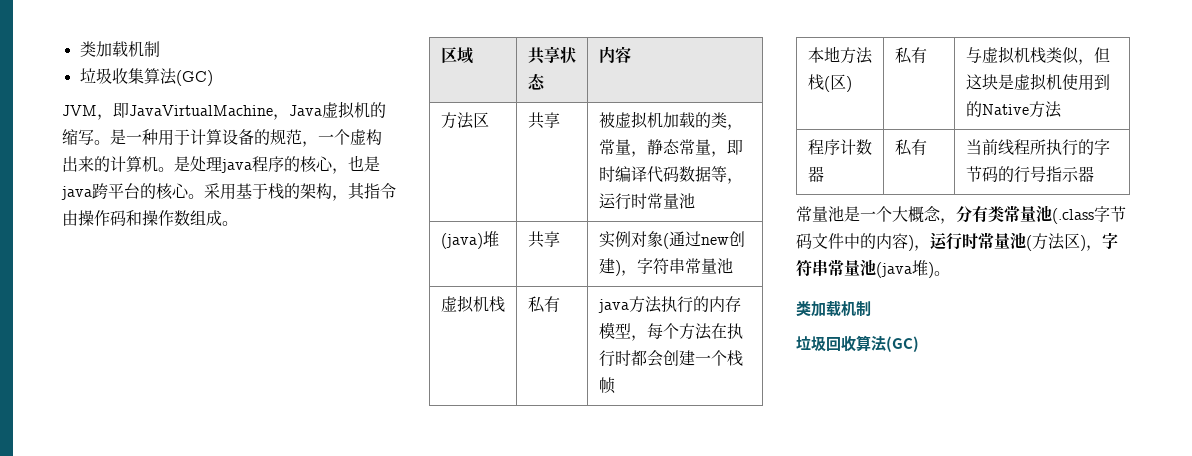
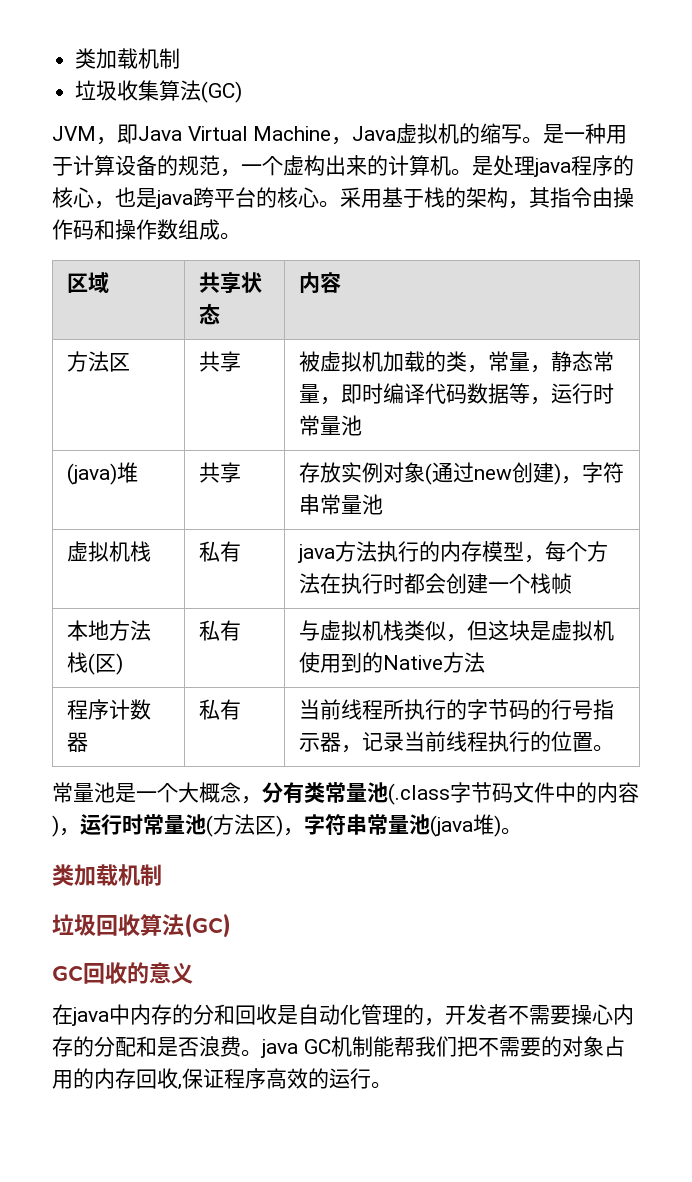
- JVM，即JavaVirtualMachine，Java虚拟机的缩写。
+ JVM，即Java Virtual Machine，Java虚拟机的缩写。
- (java)堆 | 共享 | 实例对象(通过new创建)，字符串常量池
+ (java)堆 | 共享 | 存放实例对象(通过new创建)，字符串常量池
- 程序计数器 | 私有 | 当前线程所执行的字节码的行号指示器
+ 程序计数器 | 私有 | 当前线程所执行的字节码的行号指示器，记录当前线程执行的位置。
+ GC回收的意义
+ 在java中内存的分和回收是自动化管理的，开发者不需要操心内存的分配和是否浪费。java GC机制能帮我们把不需要的对象占用的内存回收,保证程序高效的运行。

